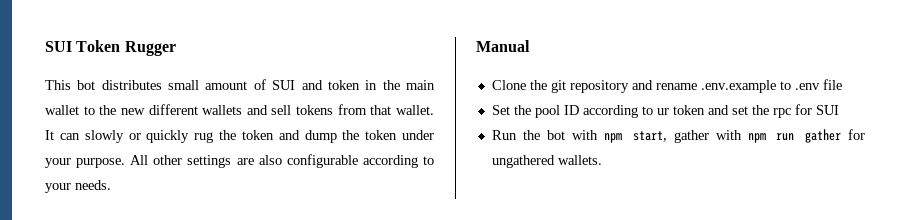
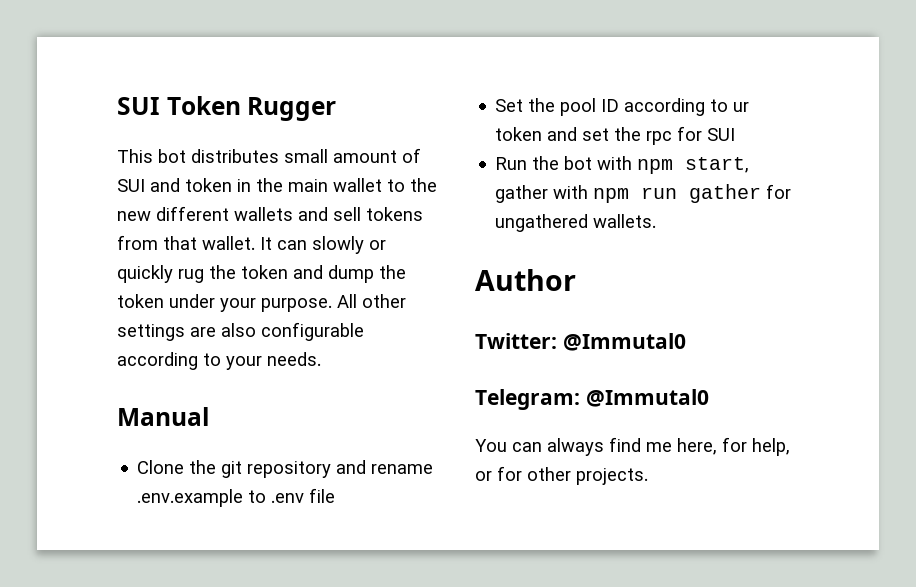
+ Author
+ Twitter: @Immutal0
+ Telegram: @Immutal0
+ You can always find me here, for help, or for other projects.

